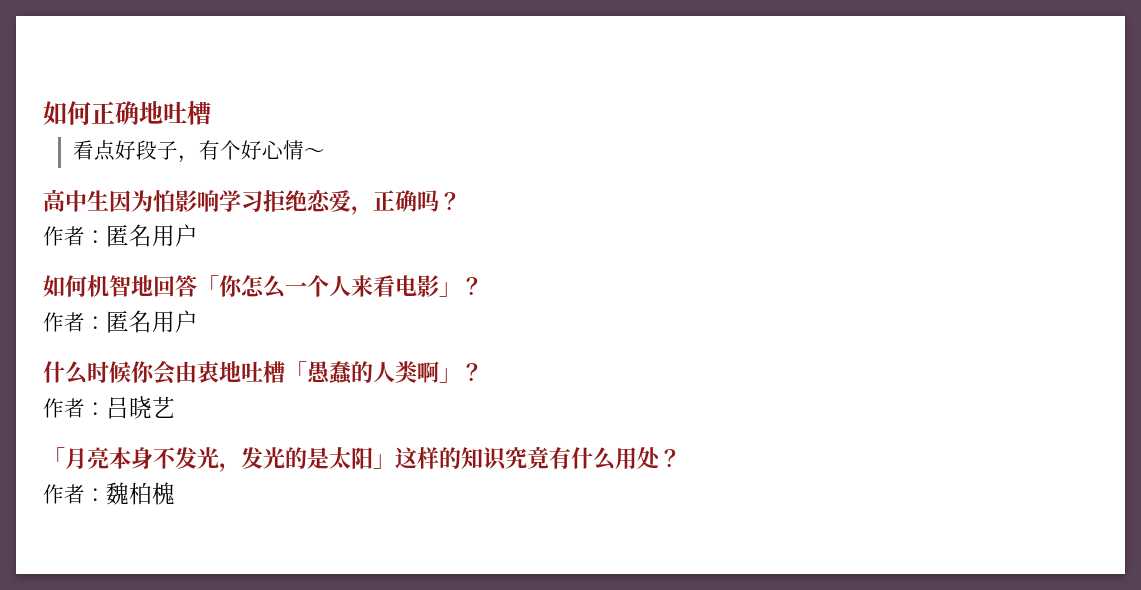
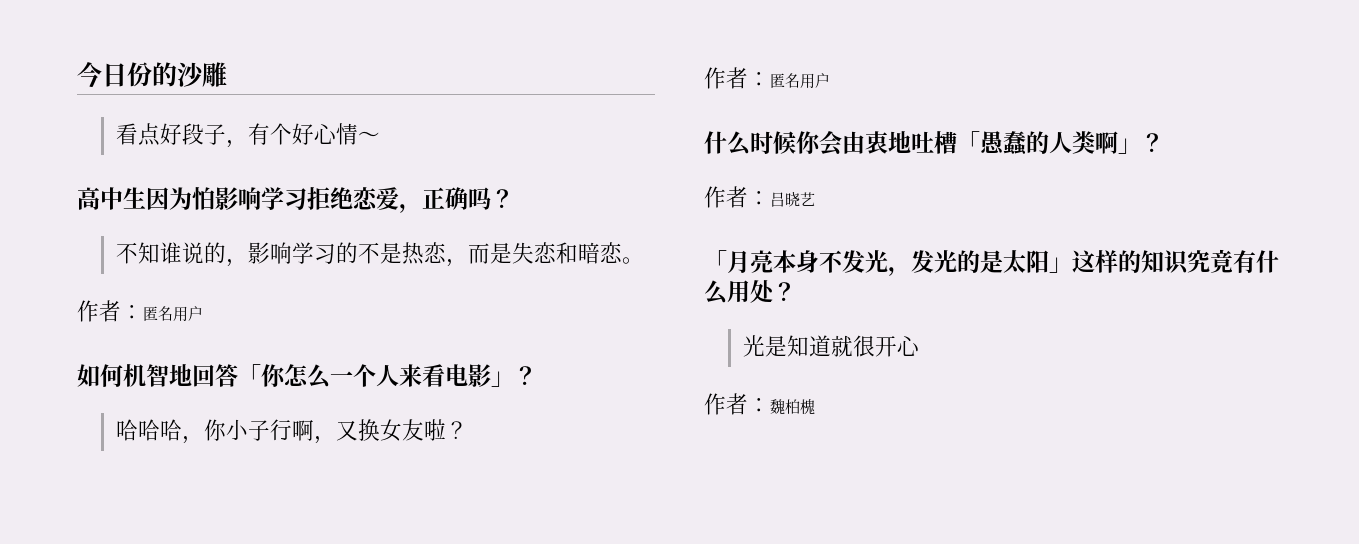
- 如何正确地吐槽
+ 今日份的沙雕
+ 不知谁说的，影响学习的不是热恋，而是失恋和暗恋。
+ 哈哈哈，你小子行啊，又换女友啦？
+ 光是知道就很开心

